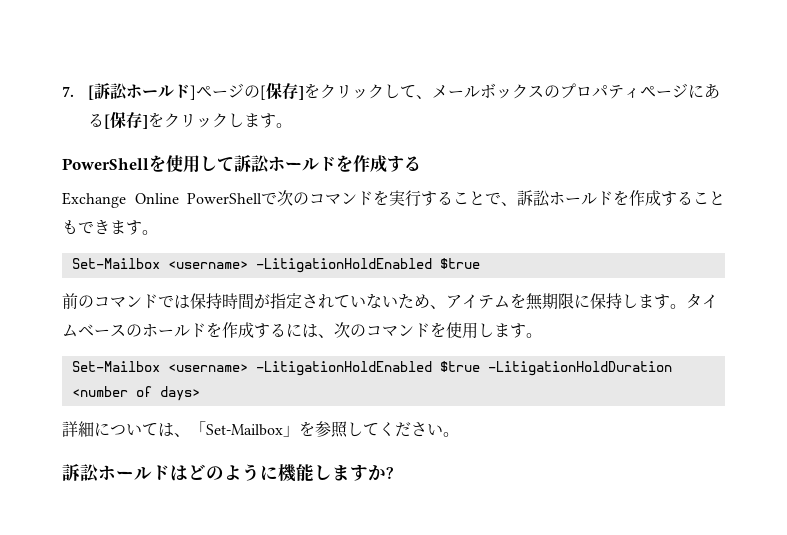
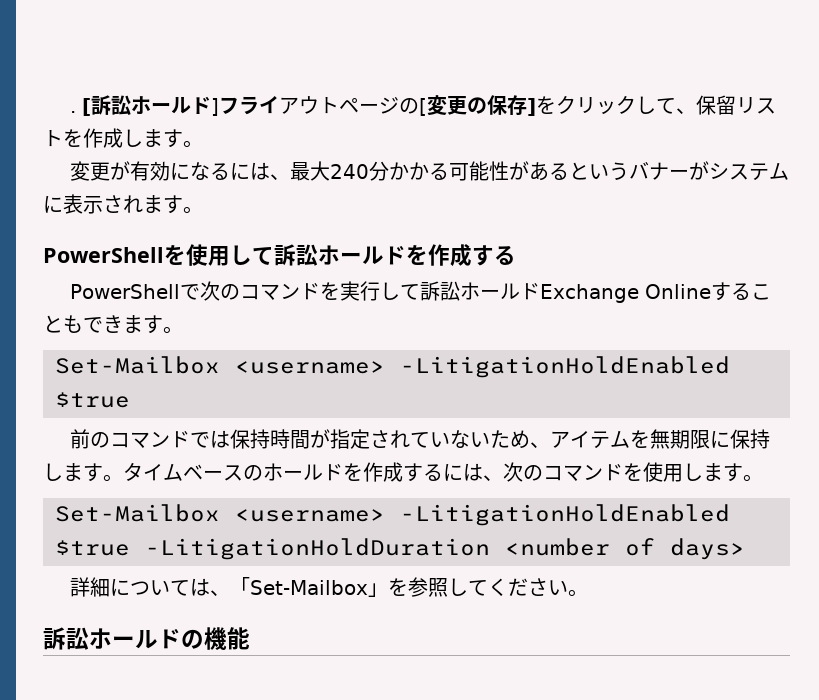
- 7. [訴訟ホールド]ページの[保存]をクリックして、メールボックスのプロパティページにある[保存]をクリックします。
+ . [訴訟ホールド]フライアウトページの[変更の保存]をクリックして、保留リストを作成します。
+ 変更が有効になるには、最大240分かかる可能性があるというバナーがシステムに表示されます。
- Exchange Online PowerShellで次のコマンドを実行することで、訴訟ホールドを作成することもできます。
+ PowerShellで次のコマンドを実行して訴訟ホールドExchange Onlineすることもできます。
- 訴訟ホールドはどのように機能しますか?
+ 訴訟ホールドの機能

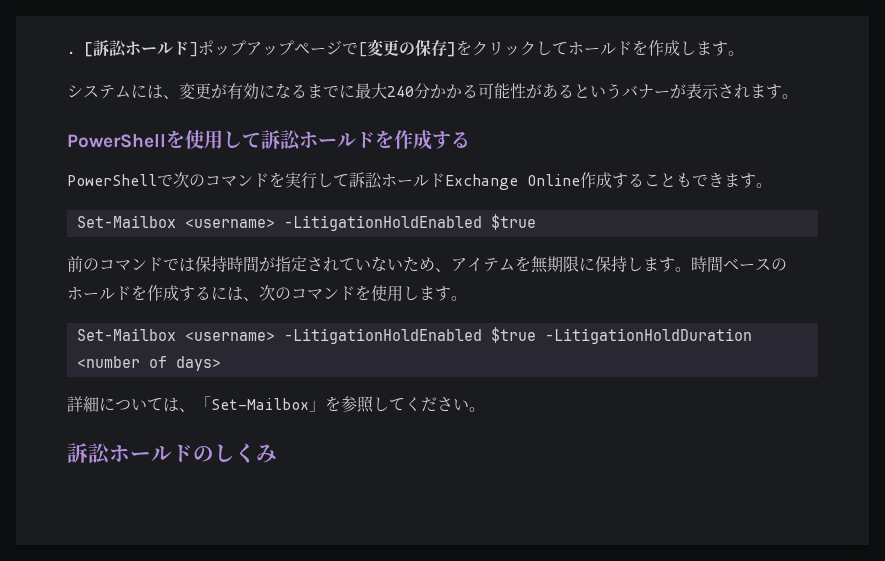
- [訴訟ホールド]フライアウトページの[変更の保存]をクリックして、保留リストを作成します。
+ [訴訟ホールド]ポップアップページで[変更の保存]をクリックしてホールドを作成します。
- 変更が有効になるには、最大240分かかる可能性があるというバナーがシステムに表示されます。
+ システムには、変更が有効になるまでに最大240分かかる可能性があるというバナーが表示されます。
- PowerShellで次のコマンドを実行して訴訟ホールドExchange Onlineすることもできます。
+ PowerShellで次のコマンドを実行して訴訟ホールドExchange Online作成することもできます。
- タイムベースのホールドを作成するには、次のコマンドを使用します。
+ 時間ベースのホールドを作成するには、次のコマンドを使用します。
- 訴訟ホールドの機能
+ 訴訟ホールドのしくみ

